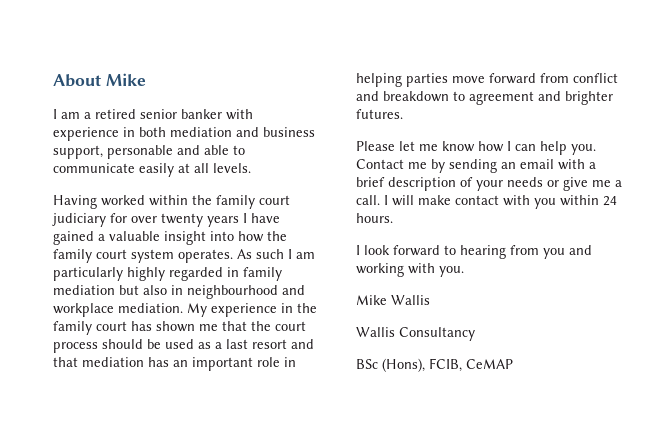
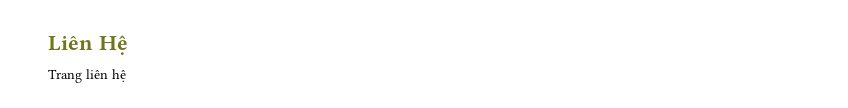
- About Mike
- I am a retired senior banker with experience in both mediation and business support, personable and able to communicate easily at all levels.
- Having worked within the family court judiciary for over twenty years I have gained a valuable insight into how the family court system operates. As such I am particularly highly regarded in family mediation but also in neighbourhood and workplace mediation. My experience in the family court has shown me that the court process should be used as a last resort and that mediation has an important role in helping parties move forward from conflict and breakdown to agreement and brighter futures.
- Please let me know how I can help you. Contact me by sending an email with a brief description of your needs or give me a call. I will make contact with you within 24 hours.
- I look forward to hearing from you and working with you.
- Mike Wallis
- Wallis Consultancy
- BSc (Hons), FCIB, CeMAP
+ Liên Hệ
+ Trang liên hệ

